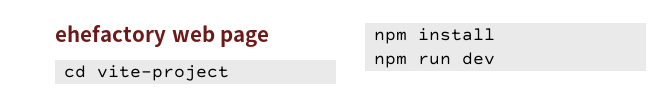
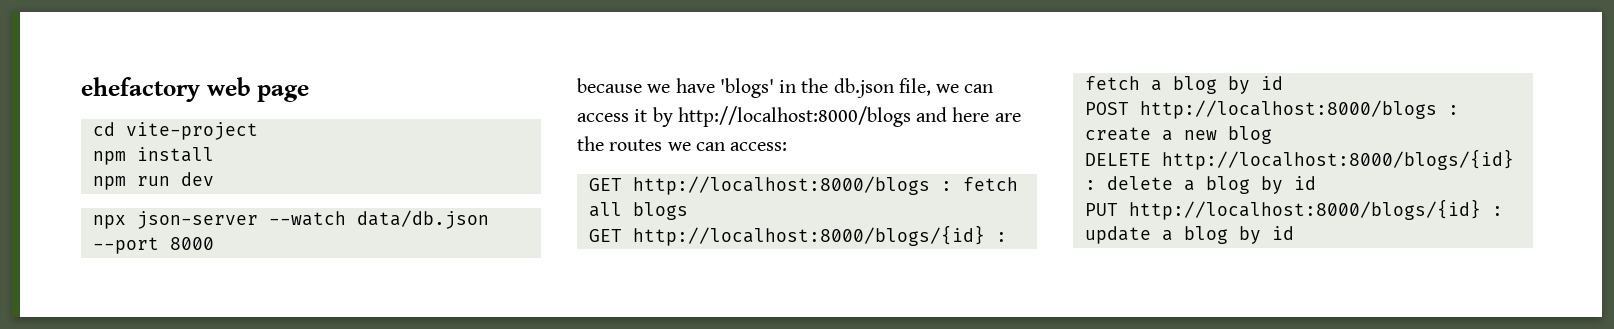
+ npx json-server --watch data/db.json --port 8000
+ because we have 'blogs' in the db.json file, we can access it by http://localhost:8000/blogs and here are the routes we can access:
+ GET http://localhost:8000/blogs : fetch all blogs
+ GET http://localhost:8000/blogs/{id} : fetch a blog by id
+ POST http://localhost:8000/blogs : create a new blog
+ DELETE http://localhost:8000/blogs/{id} : delete a blog by id
+ PUT http://localhost:8000/blogs/{id} : update a blog by id

